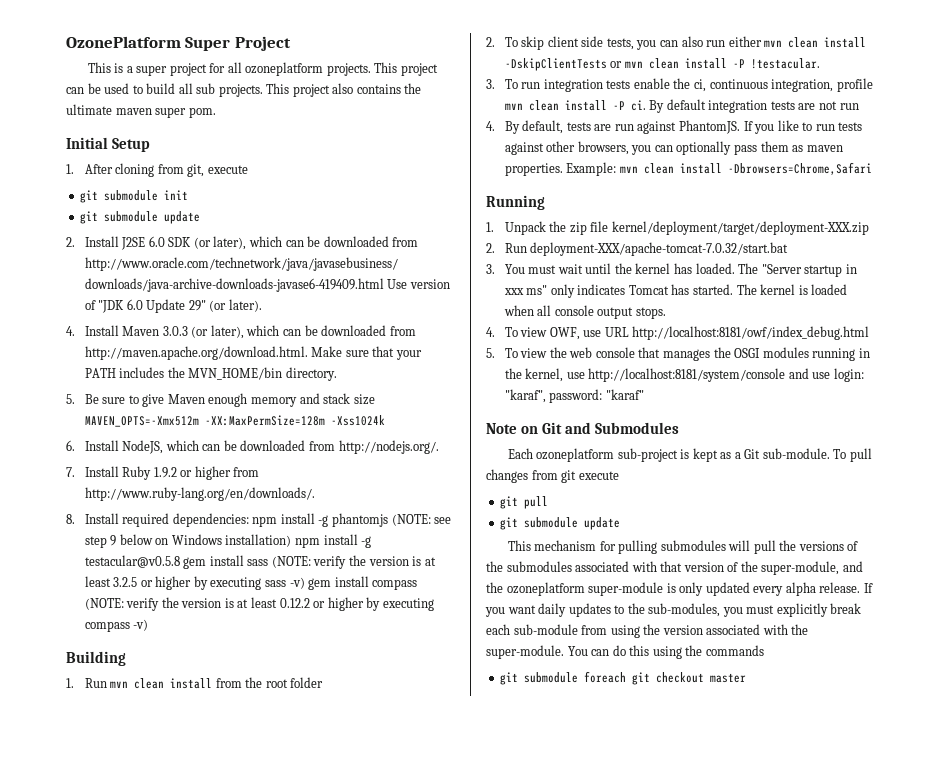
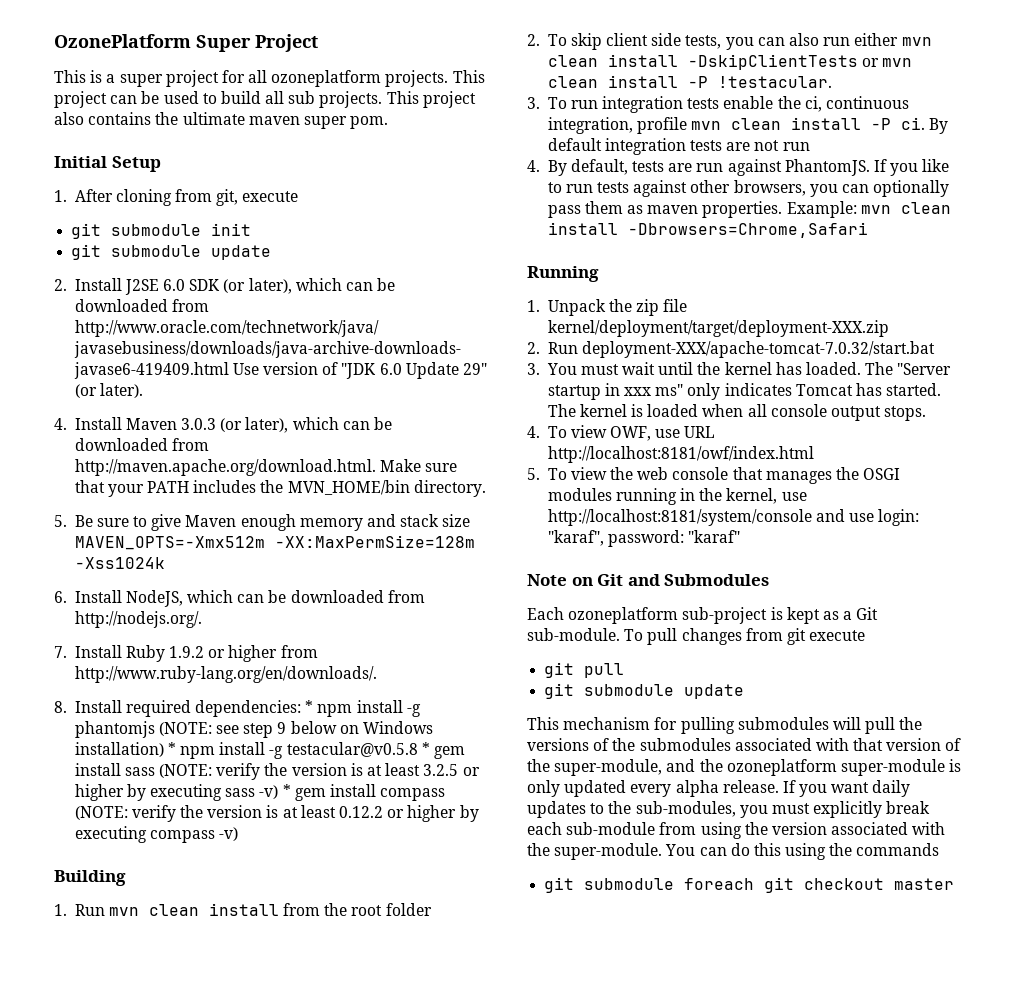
- 8. Install required dependencies: npm install -g phantomjs (NOTE: see step 9 below on Windows installation) npm install -g testacular@v0.5.8 gem install sass (NOTE: verify the version is at least 3.2.5 or higher by executing sass -v) gem install compass (NOTE: verify the version is at least 0.12.2 or higher by executing compass -v)
+ 8. Install required dependencies: * npm install -g phantomjs (NOTE: see step 9 below on Windows installation) * npm install -g testacular@v0.5.8 * gem install sass (NOTE: verify the version is at least 3.2.5 or higher by executing sass -v) * gem install compass (NOTE: verify the version is at least 0.12.2 or higher by executing compass -v)
- 4. To view OWF, use URL http://localhost:8181/owf/index_debug.html
+ 4. To view OWF, use URL http://localhost:8181/owf/index.html

